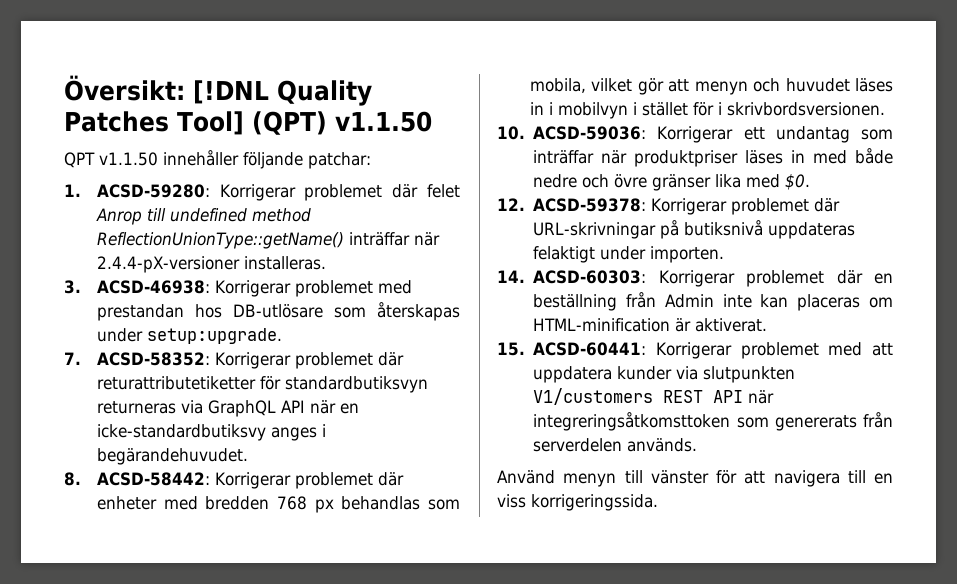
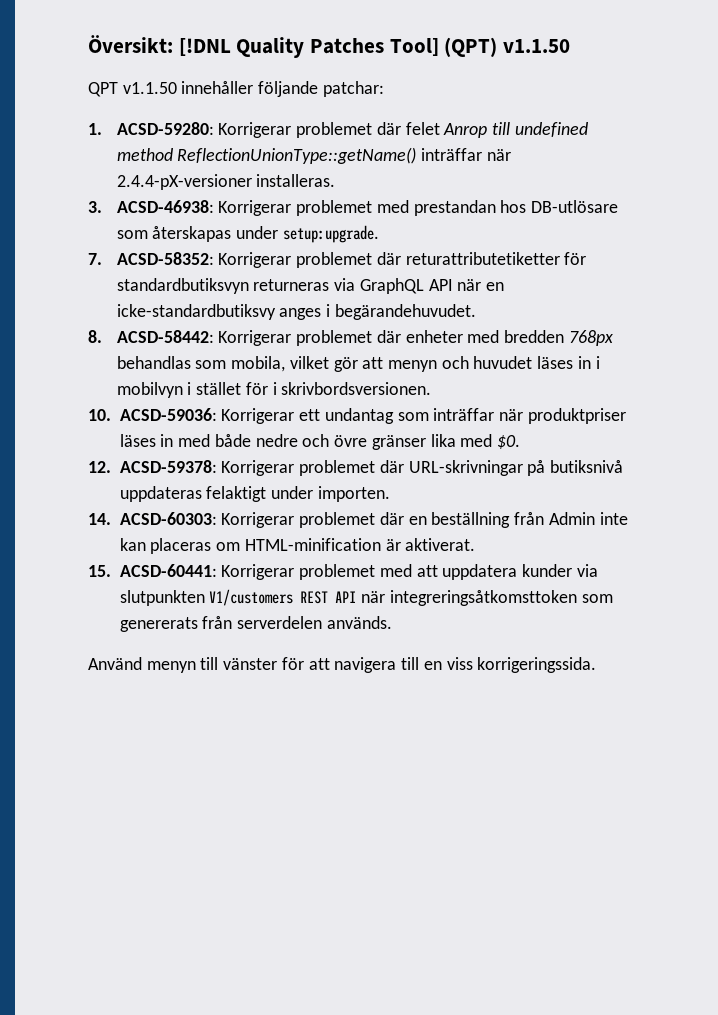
- 8. ACSD-58442: Korrigerar problemet där enheter med bredden 768 px behandlas som mobila, vilket gör att menyn och huvudet läses in i mobilvyn i stället för i skrivbordsversionen.
+ 8. ACSD-58442: Korrigerar problemet där enheter med bredden 768px behandlas som mobila, vilket gör att menyn och huvudet läses in i mobilvyn i stället för i skrivbordsversionen.

